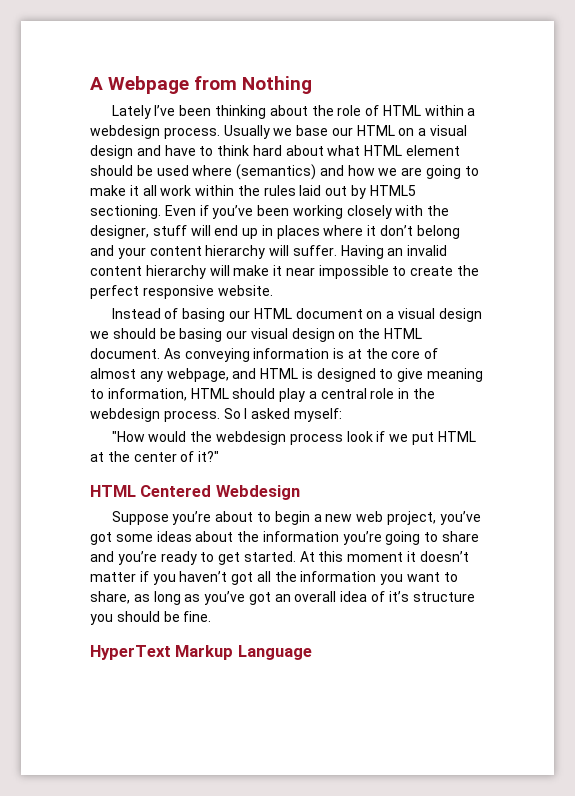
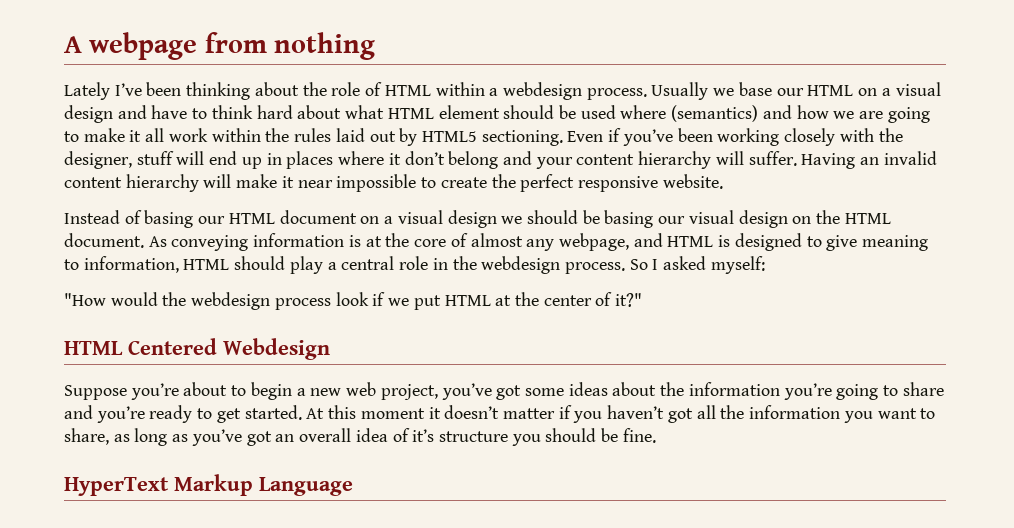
- A Webpage from Nothing
+ A webpage from nothing

